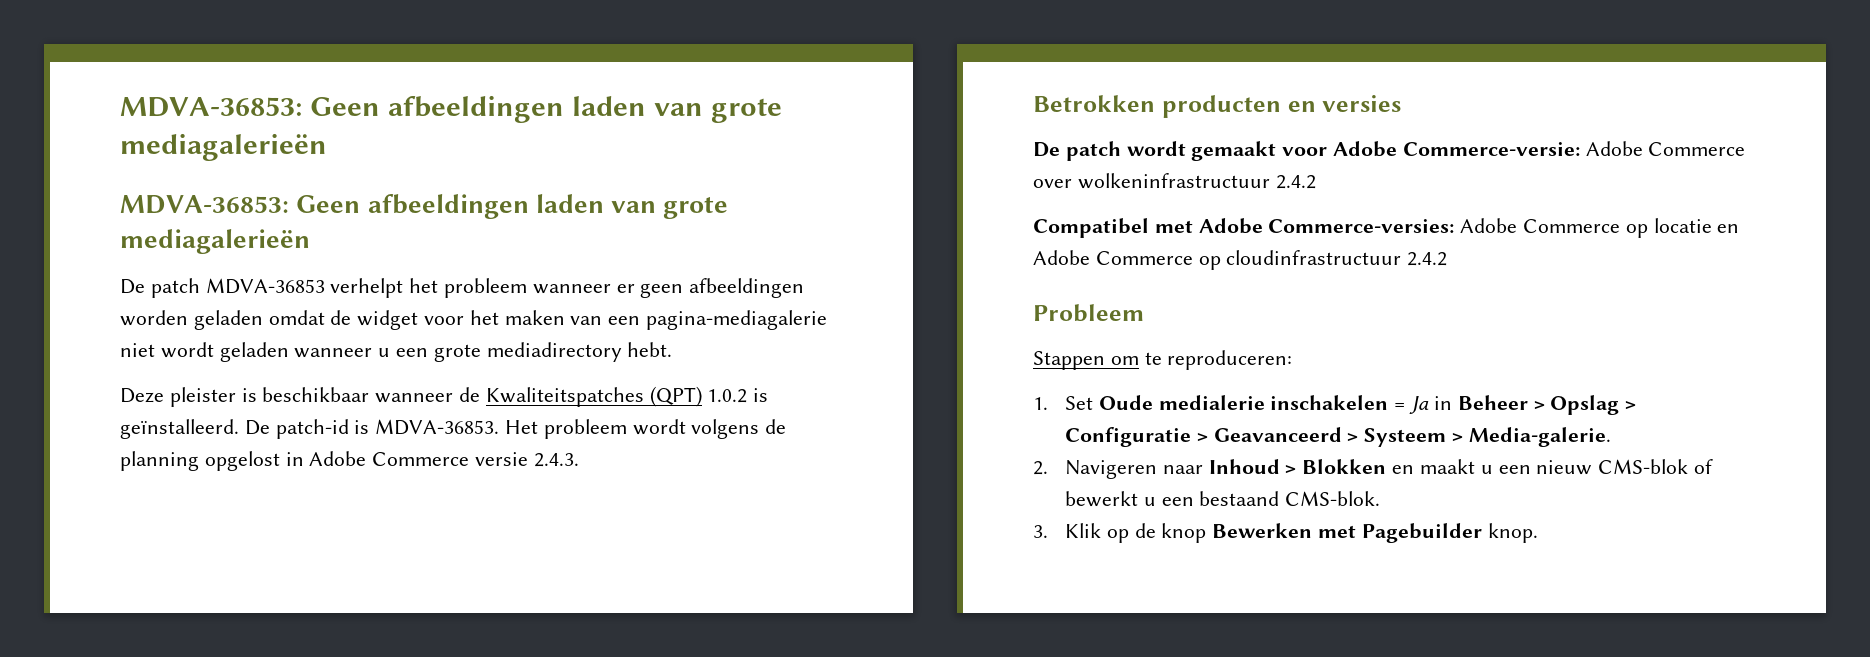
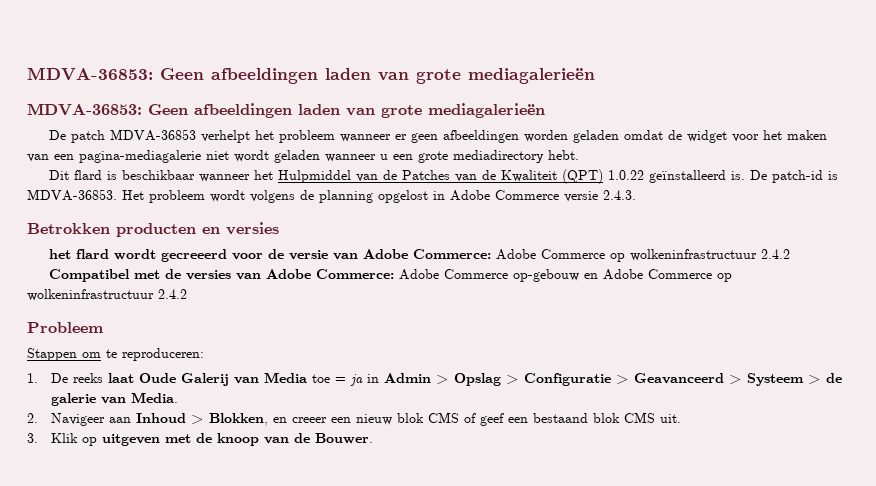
- Deze pleister is beschikbaar wanneer de Kwaliteitspatches (QPT) 1.0.2 is geïnstalleerd.
+ Dit flard is beschikbaar wanneer het Hulpmiddel van de Patches van de Kwaliteit (QPT) 1.0.22 geïnstalleerd is.
- De patch wordt gemaakt voor Adobe Commerce-versie: Adobe Commerce over wolkeninfrastructuur 2.4.2
+ het flard wordt gecreeerd voor de versie van Adobe Commerce: Adobe Commerce op wolkeninfrastructuur 2.4.2
- Compatibel met Adobe Commerce-versies: Adobe Commerce op locatie en Adobe Commerce op cloudinfrastructuur 2.4.2
+ Compatibel met de versies van Adobe Commerce: Adobe Commerce op-gebouw en Adobe Commerce op wolkeninfrastructuur 2.4.2
- 1. Set Oude medialerie inschakelen = Ja in Beheer > Opslag > Configuratie > Geavanceerd > Systeem > Media-galerie.
- 2. Navigeren naar Inhoud > Blokken en maakt u een nieuw CMS-blok of bewerkt u een bestaand CMS-blok.
- 3. Klik op de knop Bewerken met Pagebuilder knop.
+ 1. De reeks laat Oude Galerij van Media toe = ja in Admin > Opslag > Configuratie > Geavanceerd > Systeem > de galerie van Media.
+ 2. Navigeer aan Inhoud > Blokken, en creeer een nieuw blok CMS of geef een bestaand blok CMS uit.
+ 3. Klik op uitgeven met de knoop van de Bouwer.

